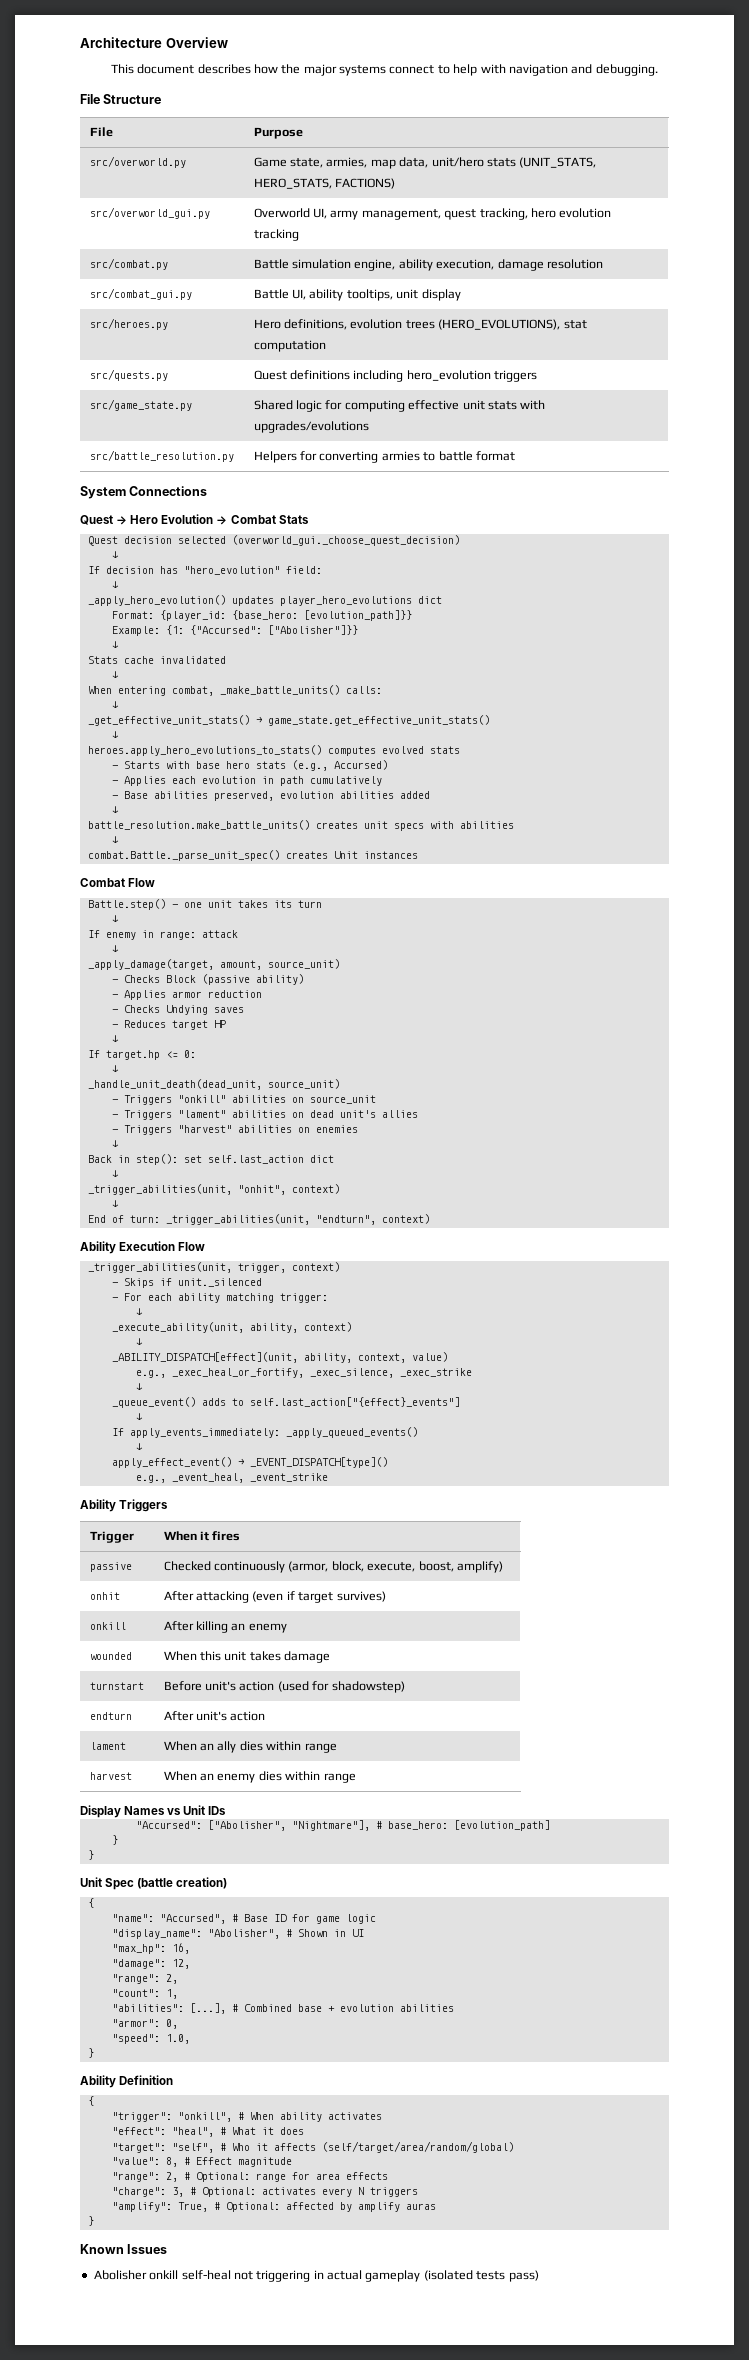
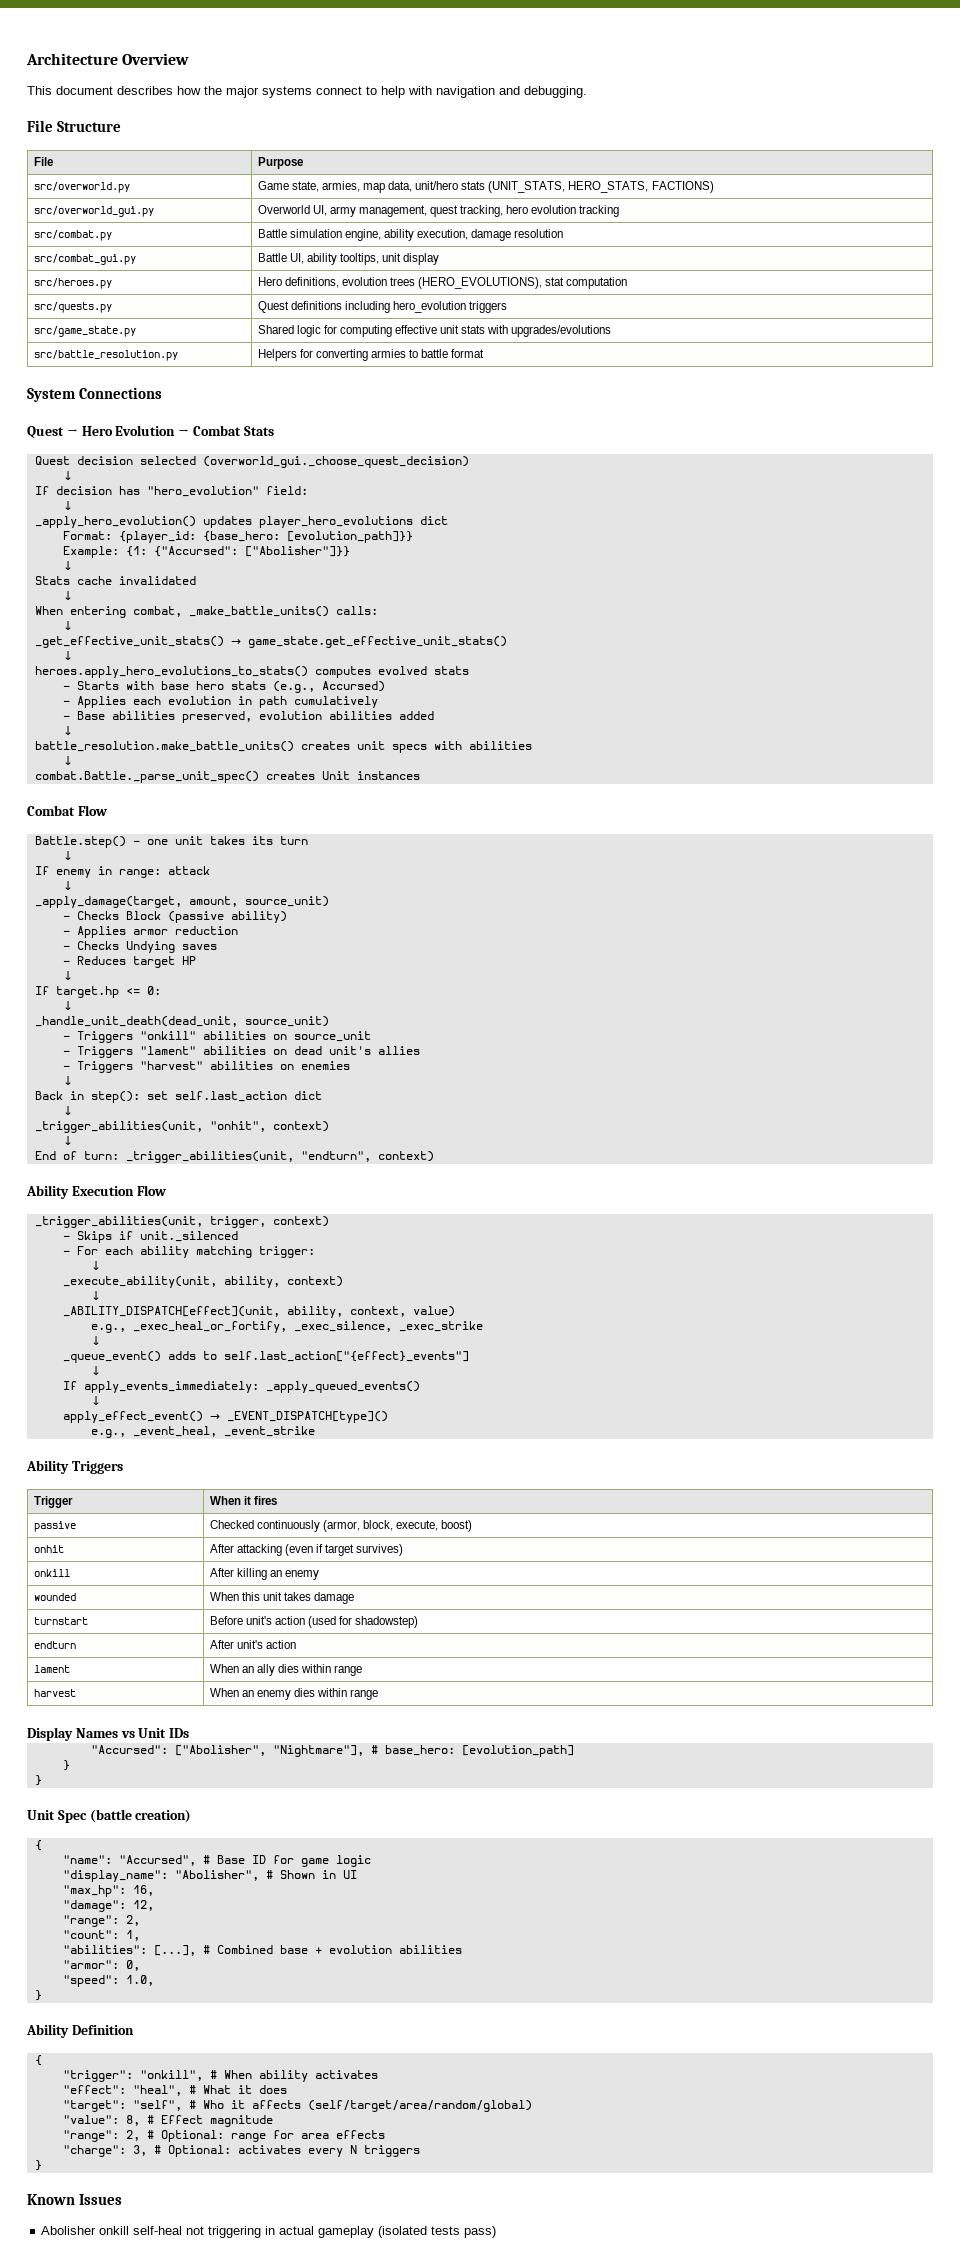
- passive | Checked continuously (armor, block, execute, boost, amplify)
+ passive | Checked continuously (armor, block, execute, boost)
- "amplify": True, # Optional: affected by amplify auras

